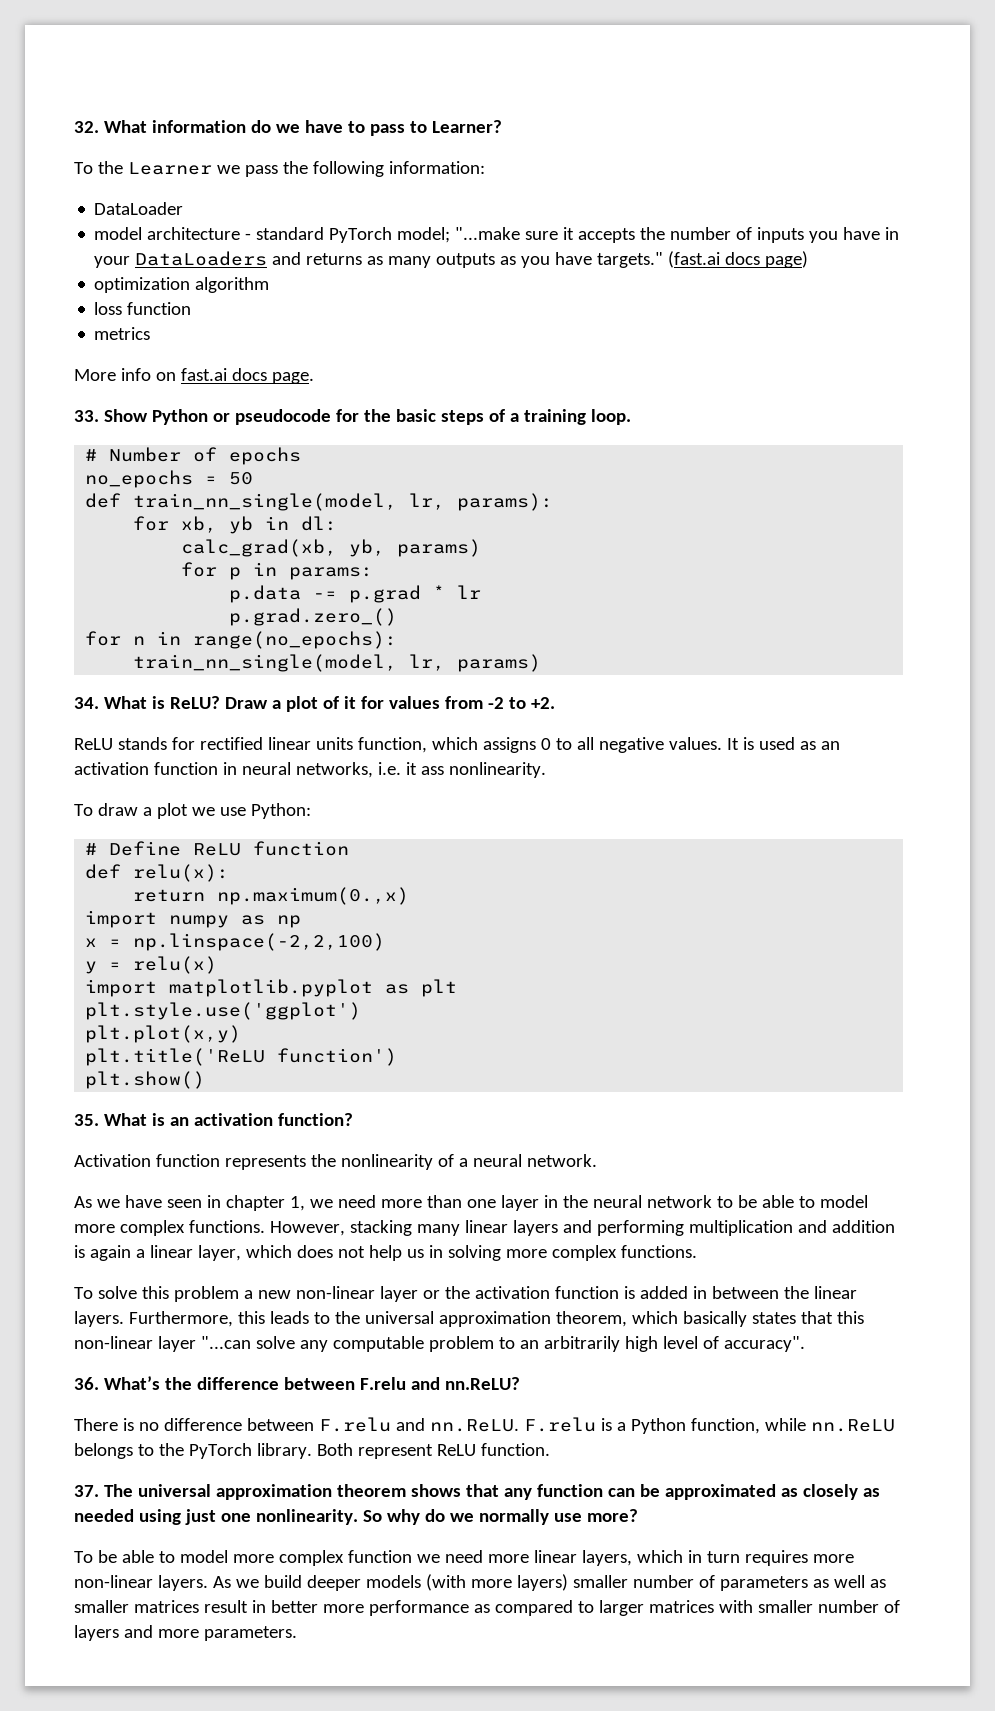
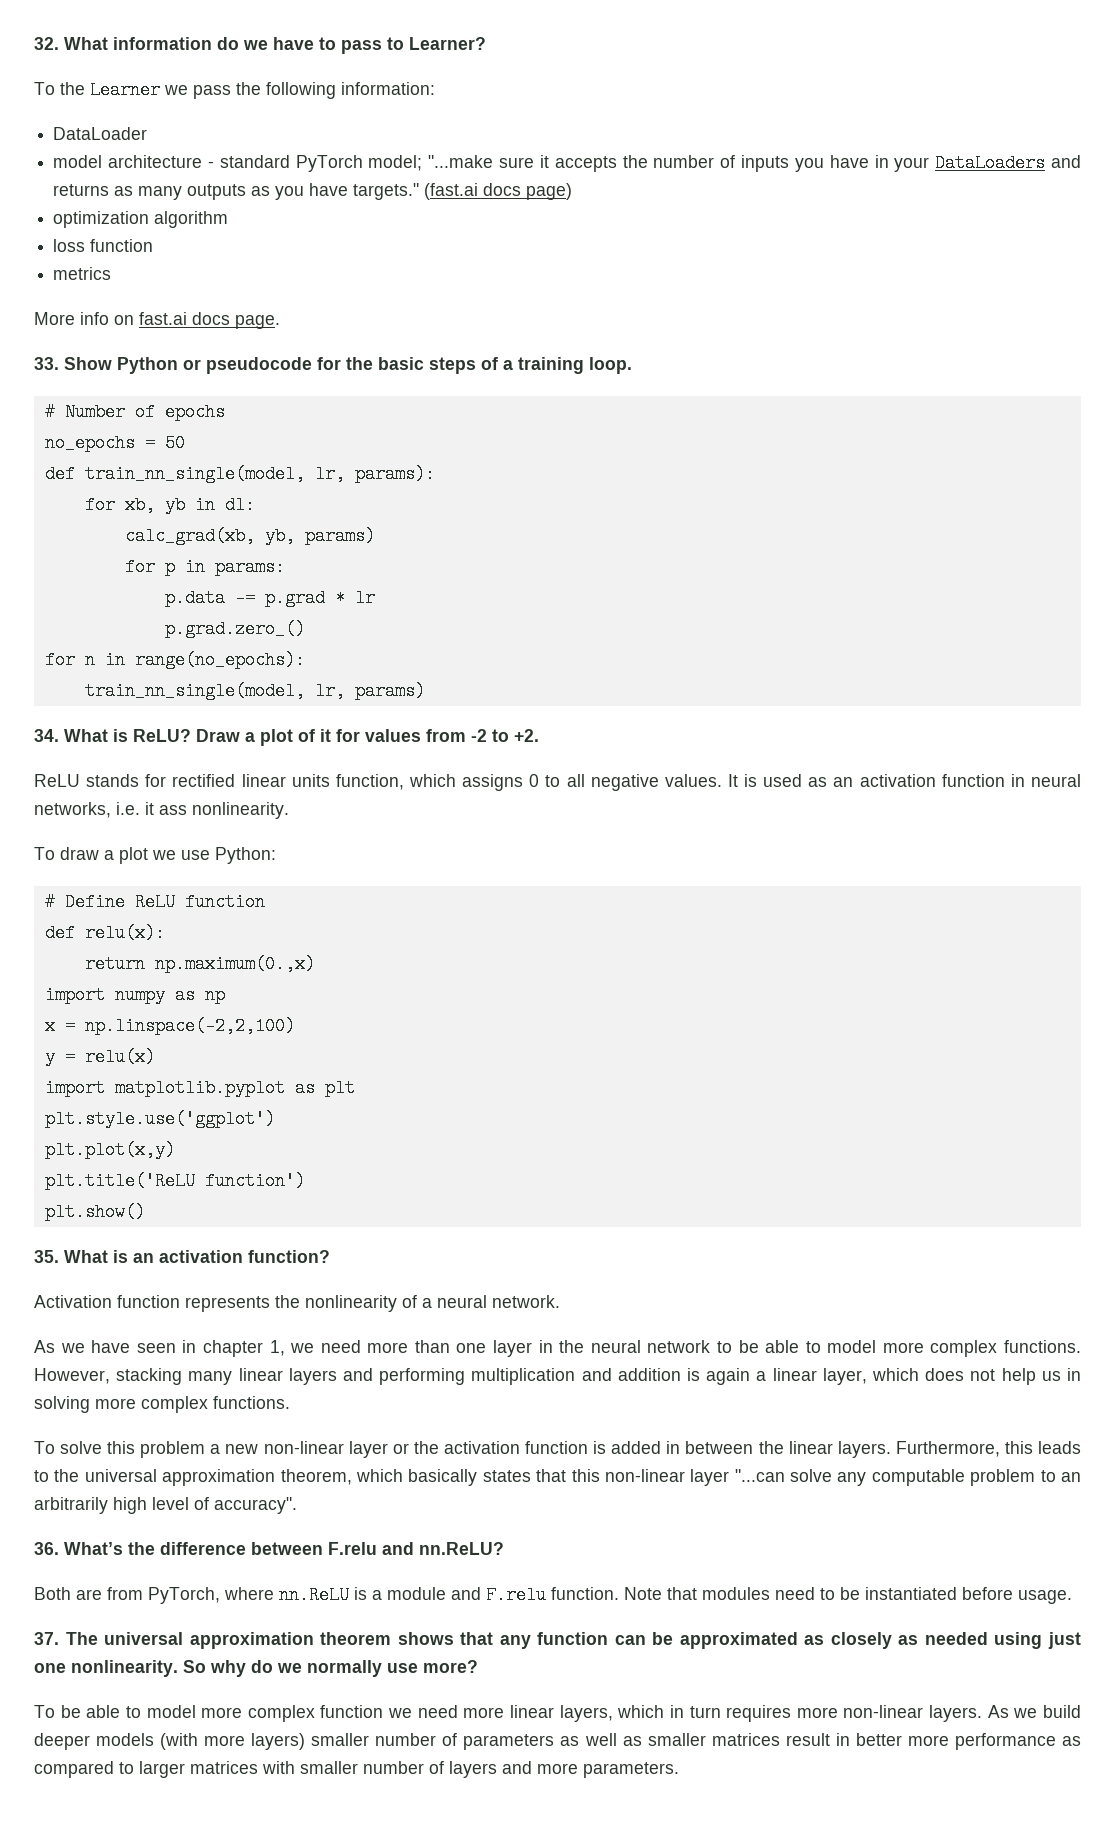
- There is no difference between F.relu and nn.ReLU. F.relu is a Python function, while nn.ReLU belongs to the PyTorch library. Both represent ReLU function.
+ Both are from PyTorch, where nn.ReLU is a module and F.relu function. Note that modules need to be instantiated before usage.

